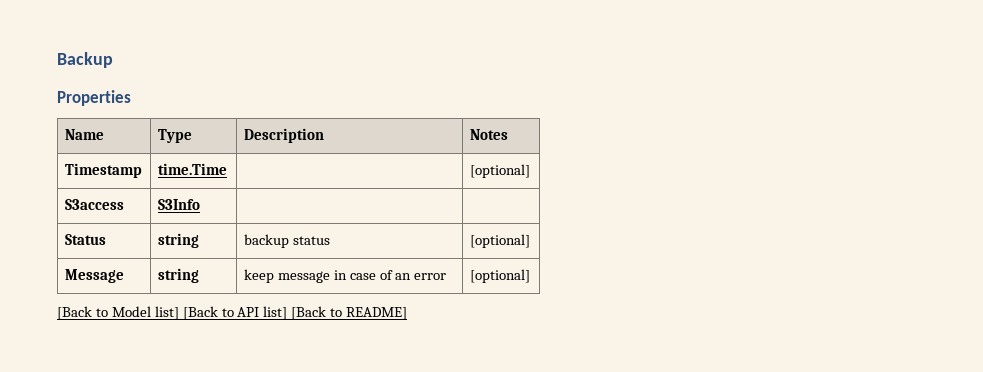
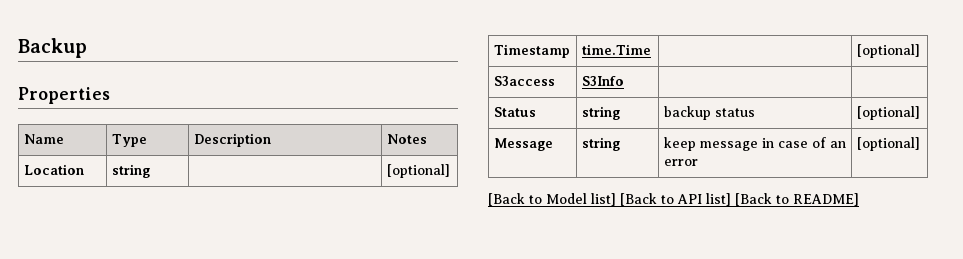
+ Location | string | | [optional]

